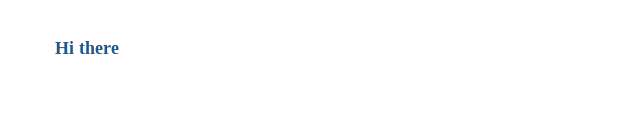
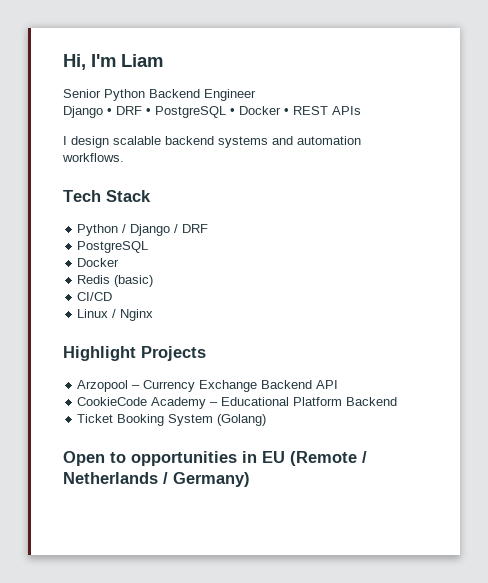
- Hi there
+ Hi, I'm Liam
+ Senior Python Backend Engineer
+ Django • DRF • PostgreSQL • Docker • REST APIs
+ I design scalable backend systems and automation workflows.
+ Tech Stack
+ Python / Django / DRF
+ PostgreSQL
+ Docker
+ Redis (basic)
+ CI/CD
+ Linux / Nginx
+ Highlight Projects
+ Arzopool – Currency Exchange Backend API
+ CookieCode Academy – Educational Platform Backend
+ Ticket Booking System (Golang)
+ Open to opportunities in EU (Remote / Netherlands / Germany)

